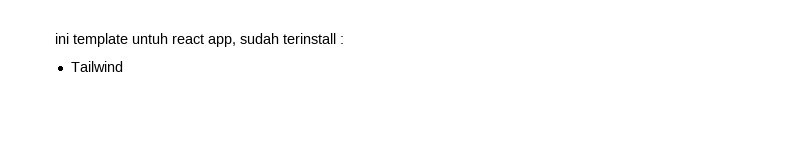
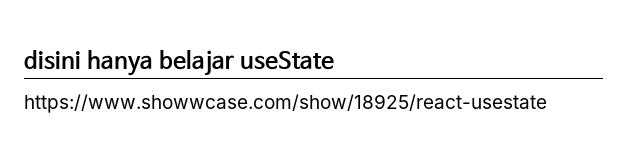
- ini template untuh react app, sudah terinstall :
- Tailwind
+ disini hanya belajar useState
+ https://www.showwcase.com/show/18925/react-usestate

